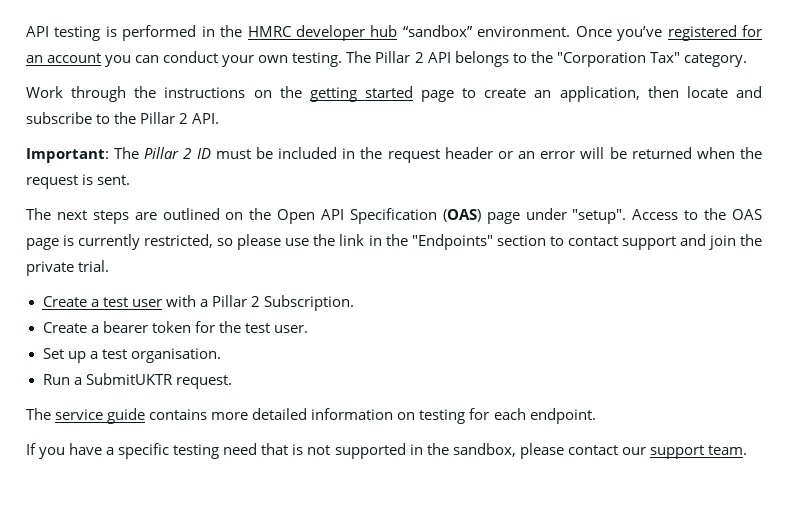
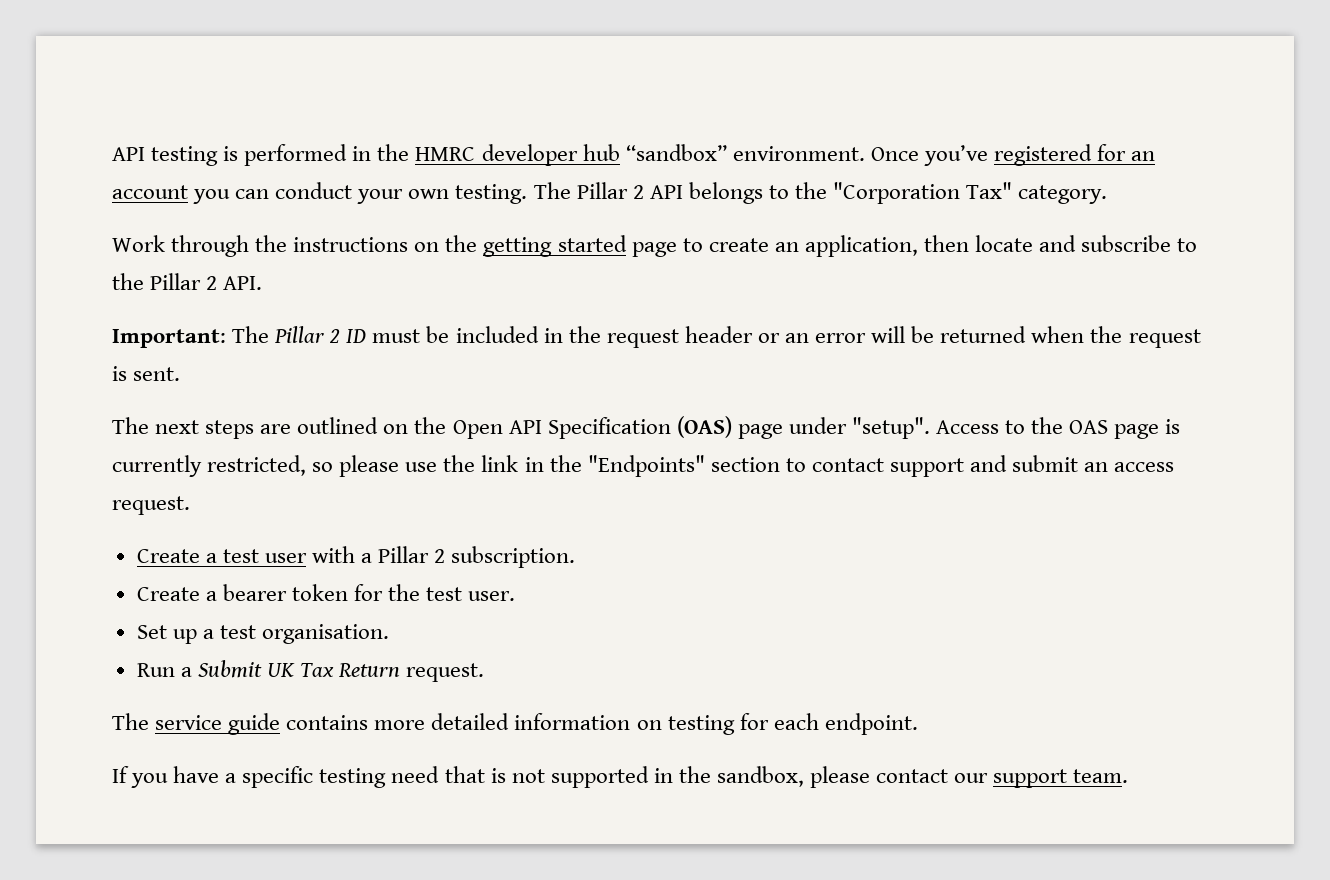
- Access to the OAS page is currently restricted, so please use the link in the "Endpoints" section to contact support and join the private trial.
+ Access to the OAS page is currently restricted, so please use the link in the "Endpoints" section to contact support and submit an access request.
- Create a test user with a Pillar 2 Subscription.
+ Create a test user with a Pillar 2 subscription.
- Run a SubmitUKTR request.
+ Run a Submit UK Tax Return request.

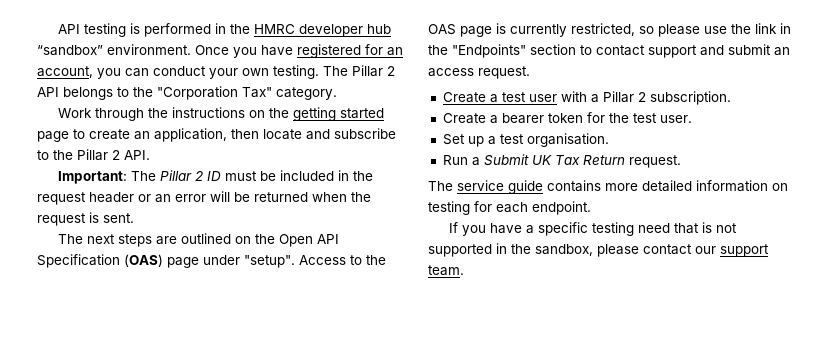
- Once you’ve registered for an account you can conduct your own testing.
+ Once you have registered for an account, you can conduct your own testing.

